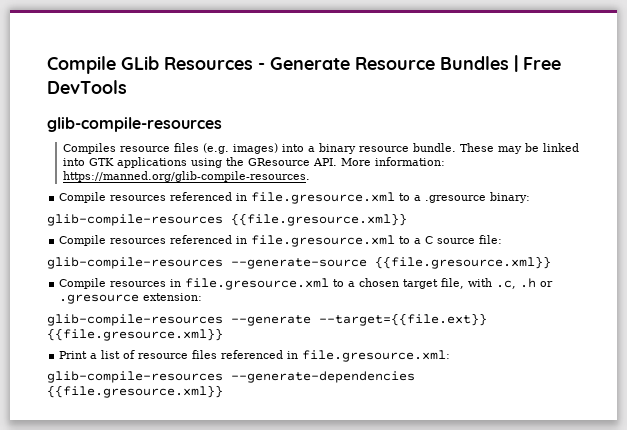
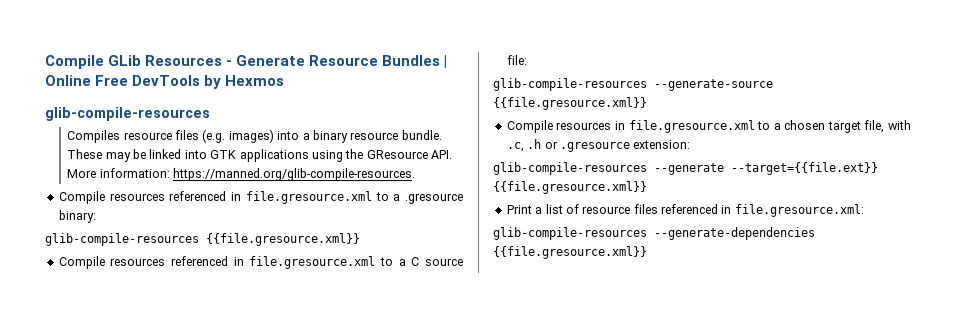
- Compile GLib Resources - Generate Resource Bundles | Free DevTools
+ Compile GLib Resources - Generate Resource Bundles | Online Free DevTools by Hexmos

